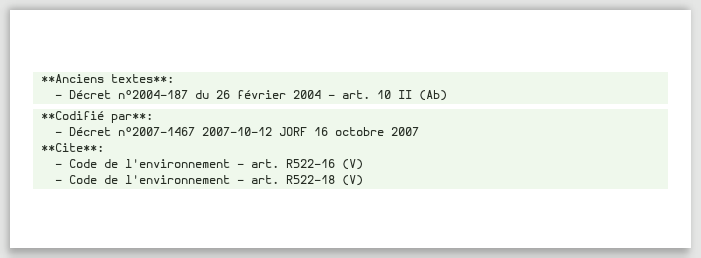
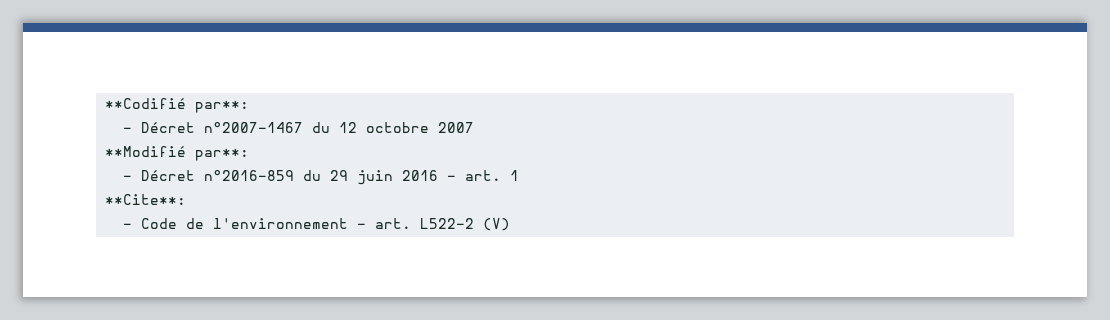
- **Anciens textes**:
- - Décret n°2004-187 du 26 février 2004 - art. 10 II (Ab)
- - Décret n°2007-1467 2007-10-12 JORF 16 octobre 2007
+ - Décret n°2007-1467 du 12 octobre 2007
+ **Modifié par**:
+ - Décret n°2016-859 du 29 juin 2016 - art. 1
- - Code de l'environnement - art. R522-16 (V)
- - Code de l'environnement - art. R522-18 (V)
+ - Code de l'environnement - art. L522-2 (V)

